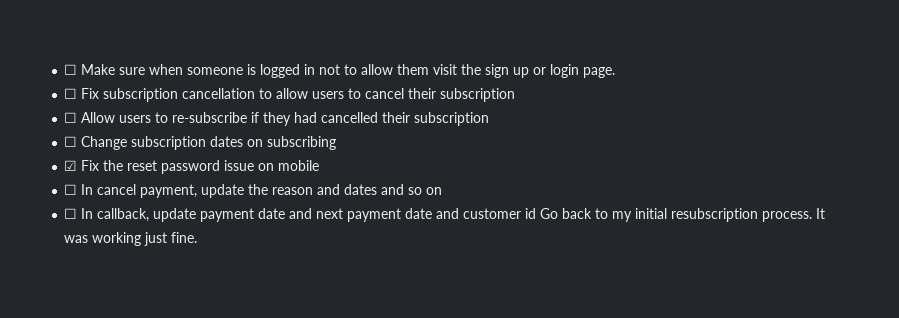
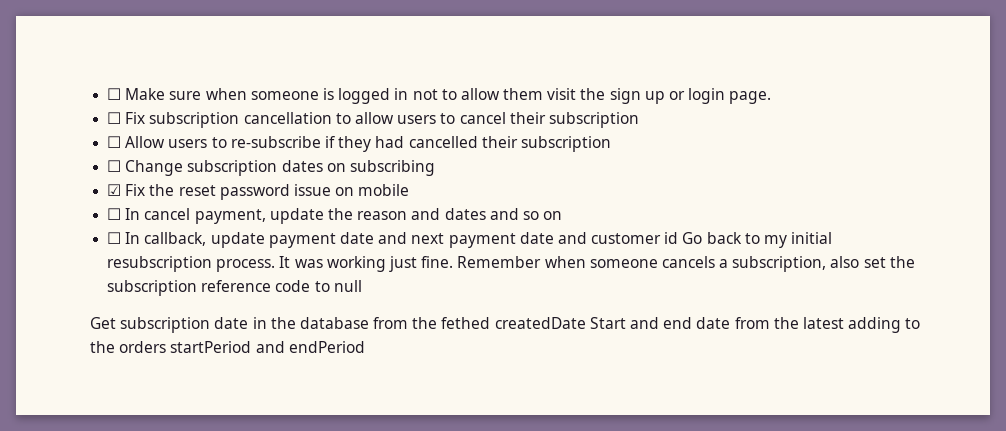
+ Remember when someone cancels a subscription, also set the subscription reference code to null
+ Get subscription date in the database from the fethed createdDate Start and end date from the latest adding to the orders startPeriod and endPeriod

